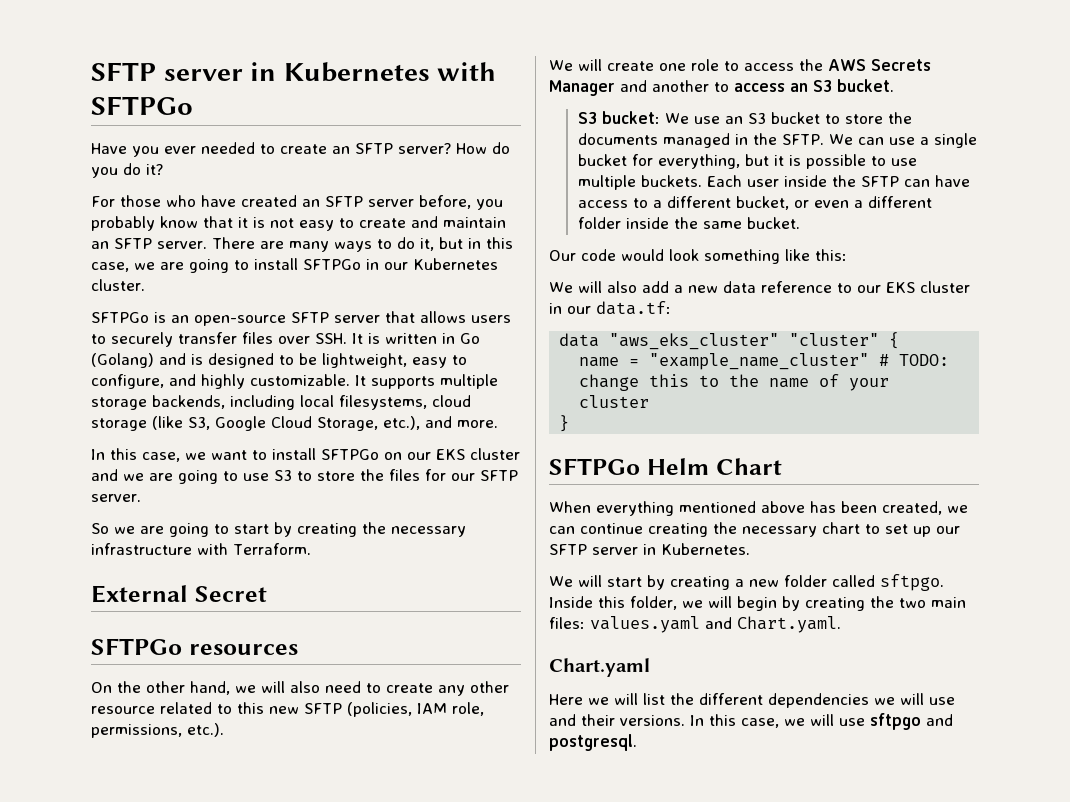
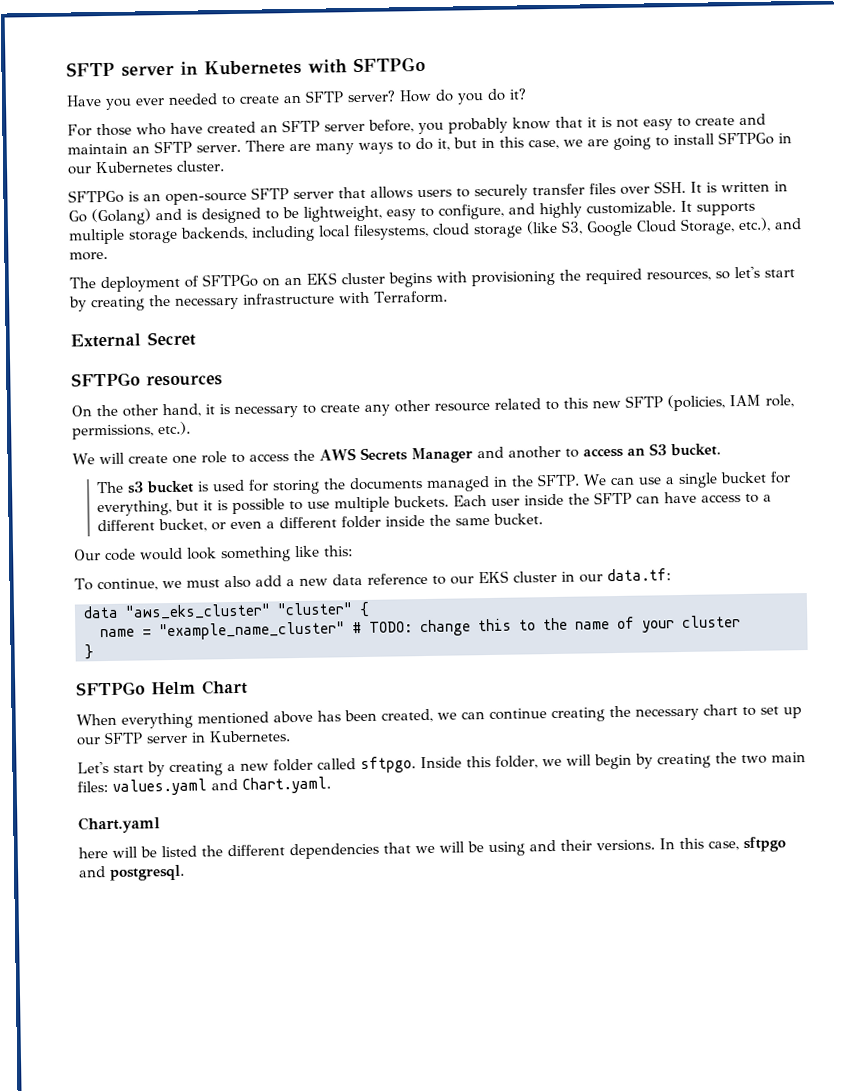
- In this case, we want to install SFTPGo on our EKS cluster and we are going to use S3 to store the files for our SFTP server.
- So we are going to start by creating the necessary infrastructure with Terraform.
+ The deployment of SFTPGo on an EKS cluster begins with provisioning the required resources, so let's start by creating the necessary infrastructure with Terraform.
- On the other hand, we will also need to create any other resource related to this new SFTP (policies, IAM role, permissions, etc.).
+ On the other hand, it is necessary to create any other resource related to this new SFTP (policies, IAM role, permissions, etc.).
- S3 bucket: We use an S3 bucket to store the documents managed in the SFTP.
+ The s3 bucket is used for storing the documents managed in the SFTP.
- We will also add a new data reference to our EKS cluster in our data.tf:
+ To continue, we must also add a new data reference to our EKS cluster in our data.tf:
- We will start by creating a new folder called sftpgo.
+ Let's start by creating a new folder called sftpgo.
- Here we will list the different dependencies we will use and their versions.
+ here will be listed the different dependencies that we will be using and their versions.
- In this case, we will use sftpgo and postgresql.
+ In this case, sftpgo and postgresql.

